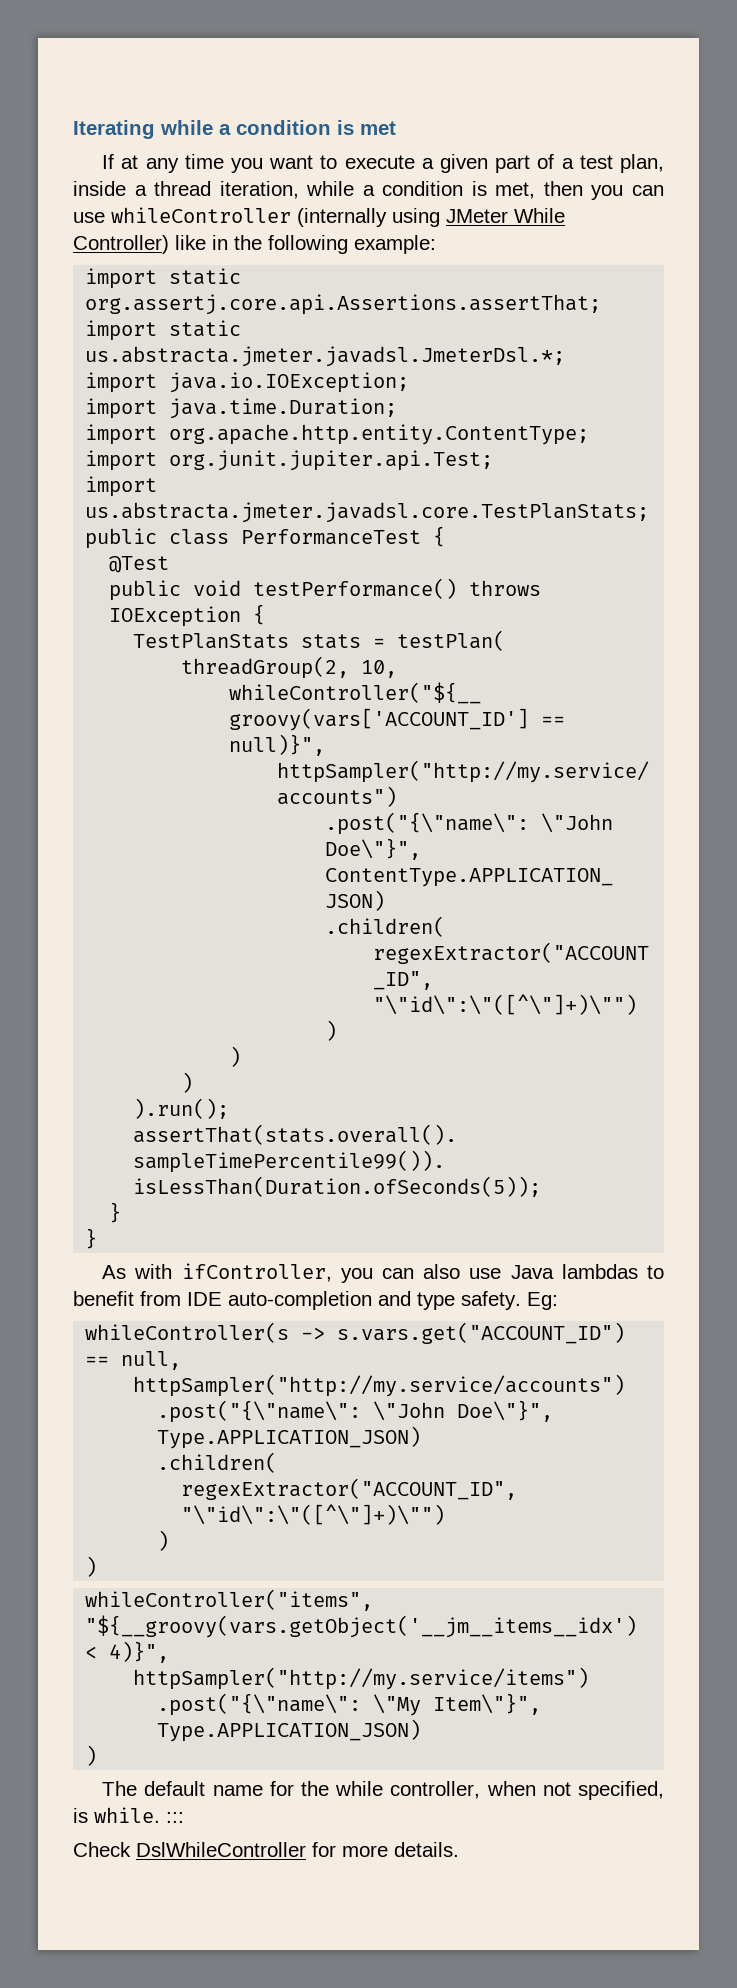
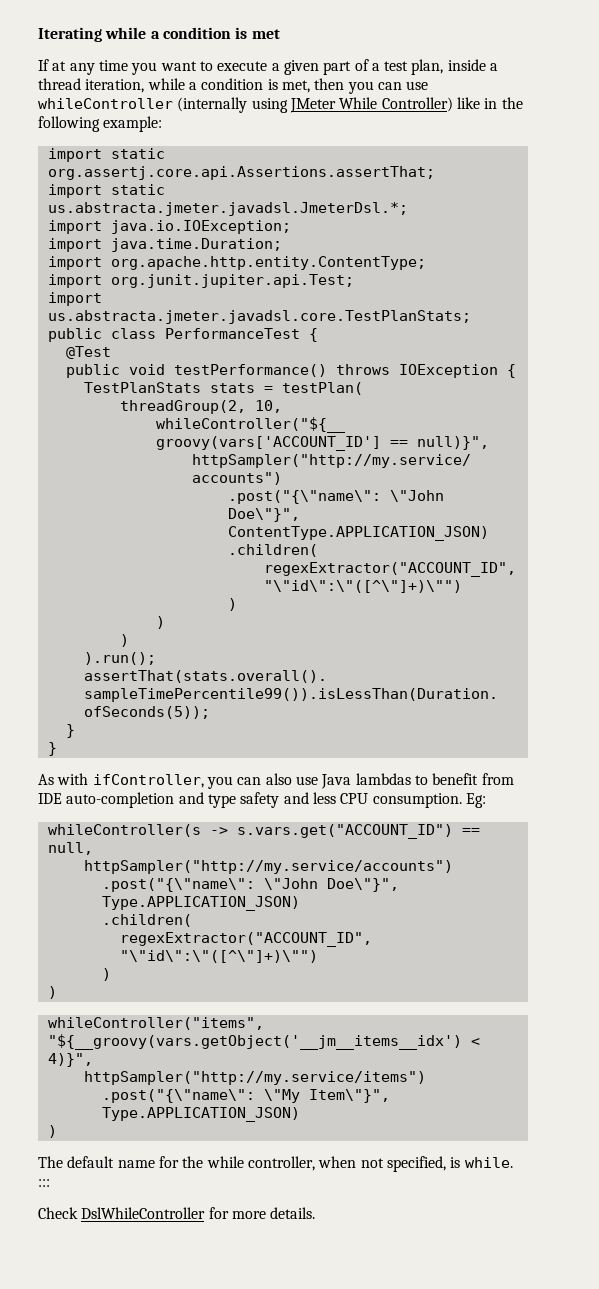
- As with ifController, you can also use Java lambdas to benefit from IDE auto-completion and type safety.
+ As with ifController, you can also use Java lambdas to benefit from IDE auto-completion and type safety and less CPU consumption.

